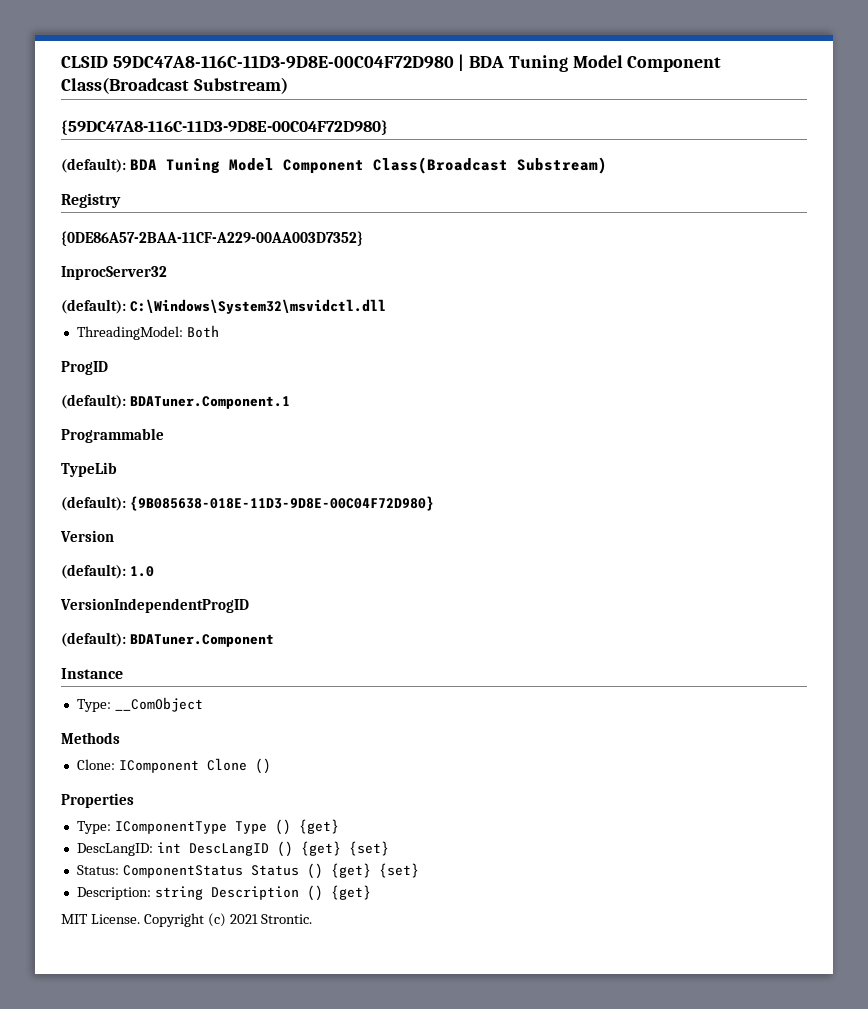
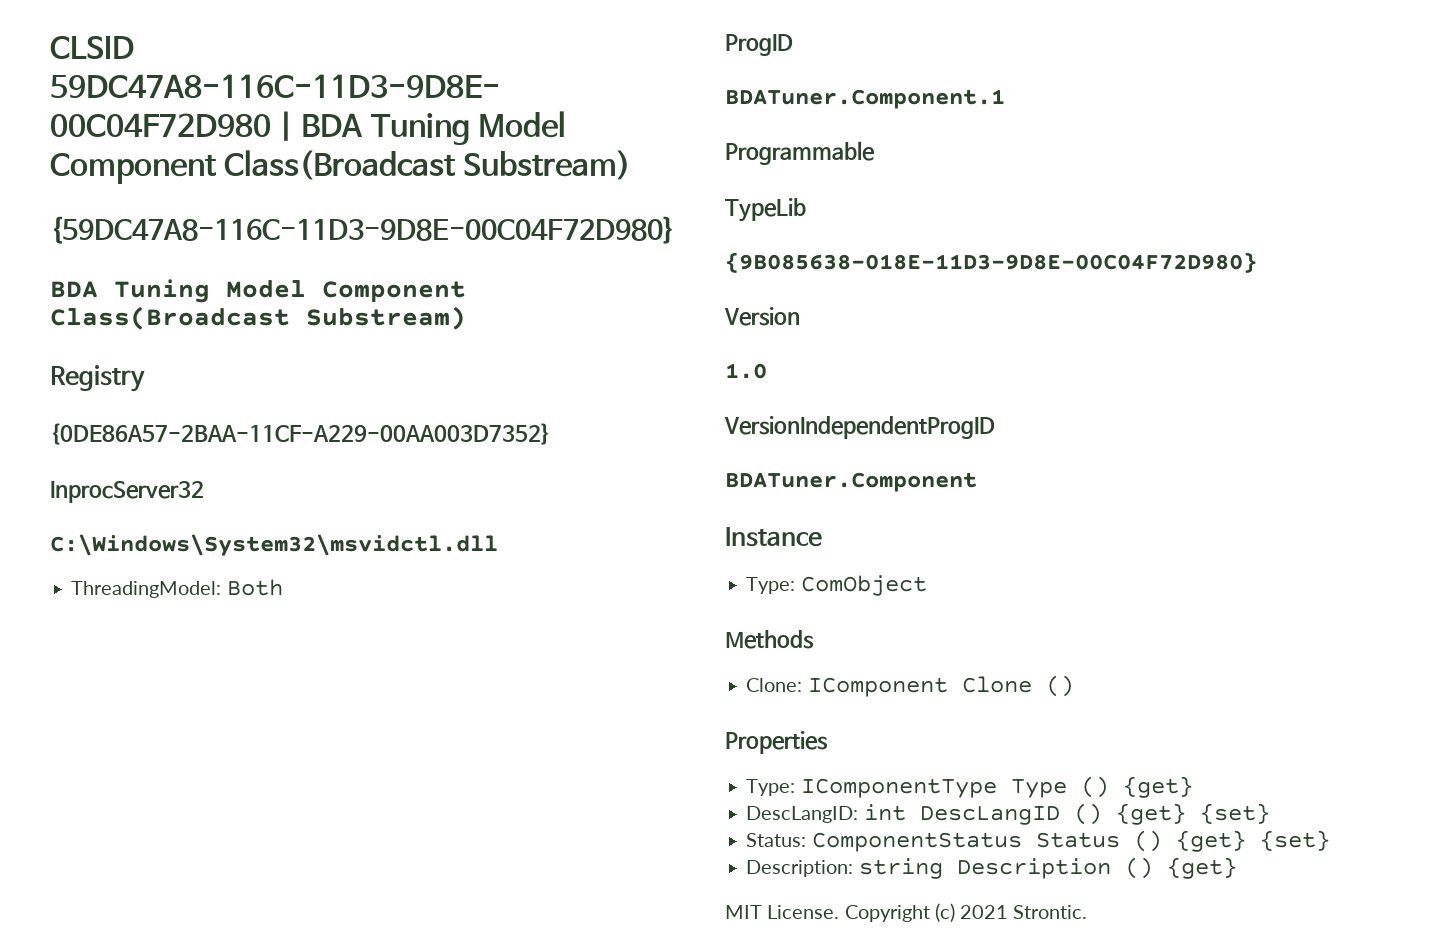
  {59DC47A8-116C-11D3-9D8E-00C04F72D980}
- (default): BDA Tuning Model Component Class(Broadcast Substream)
+ BDA Tuning Model Component Class(Broadcast Substream)
- (default): C:\Windows\System32\msvidctl.dll
+ C:\Windows\System32\msvidctl.dll
- (default): BDATuner.Component.1
+ BDATuner.Component.1
- (default): {9B085638-018E-11D3-9D8E-00C04F72D980}
+ {9B085638-018E-11D3-9D8E-00C04F72D980}
- (default): 1.0
+ 1.0
- (default): BDATuner.Component
+ BDATuner.Component
- Type: __ComObject
+ Type: ComObject

